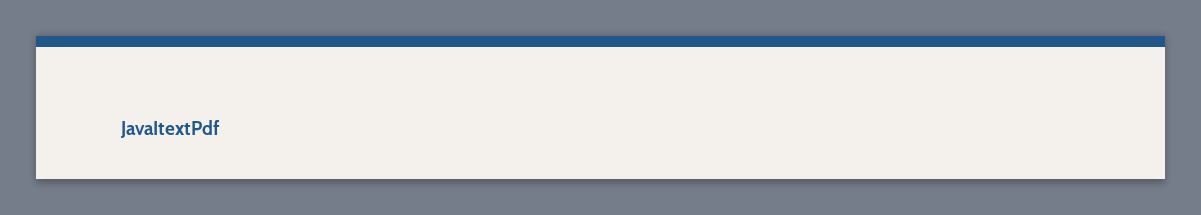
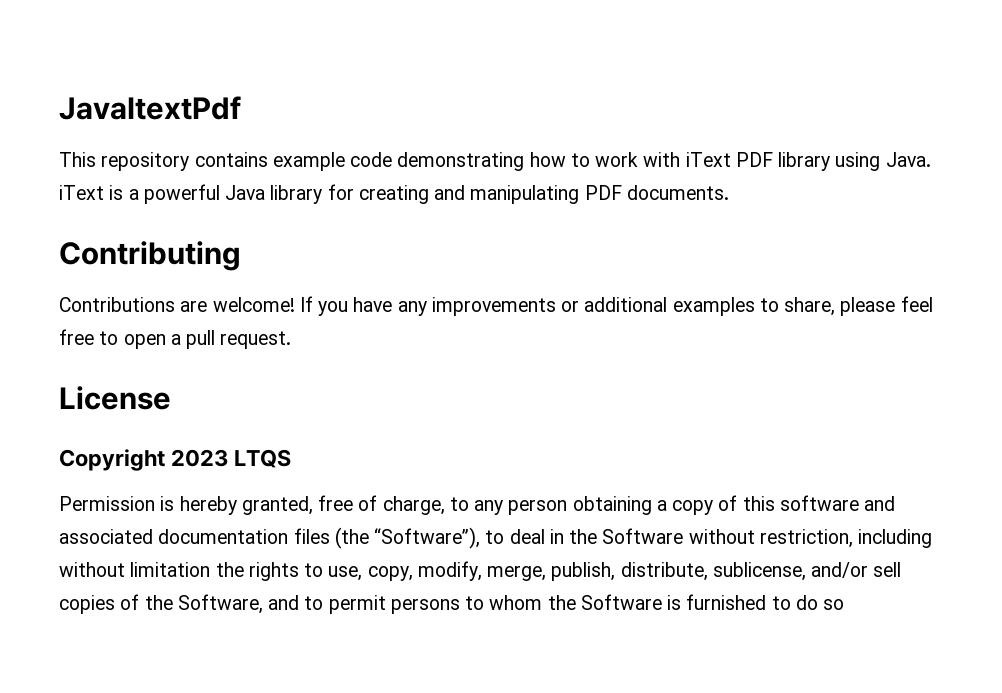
+ This repository contains example code demonstrating how to work with iText PDF library using Java. iText is a powerful Java library for creating and manipulating PDF documents.
+ Contributing
+ Contributions are welcome! If you have any improvements or additional examples to share, please feel free to open a pull request.
+ License
+ Copyright 2023 LTQS
+ Permission is hereby granted, free of charge, to any person obtaining a copy of this software and associated documentation files (the “Software”), to deal in the Software without restriction, including without limitation the rights to use, copy, modify, merge, publish, distribute, sublicense, and/or sell copies of the Software, and to permit persons to whom the Software is furnished to do so

